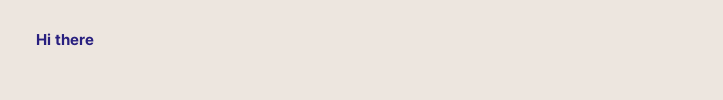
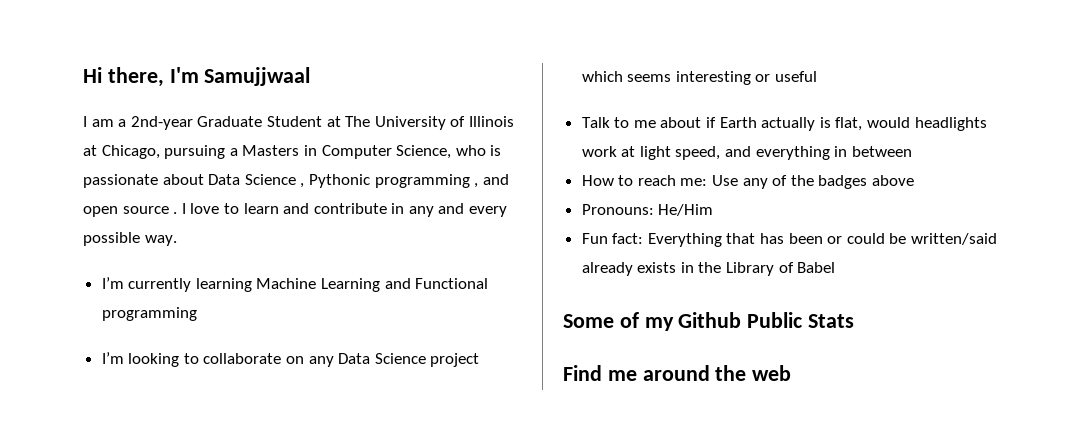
- Hi there
+ Hi there, I'm Samujjwaal
+ I am a 2nd-year Graduate Student at The University of Illinois at Chicago, pursuing a Masters in Computer Science, who is passionate about Data Science , Pythonic programming , and open source . I love to learn and contribute in any and every possible way.
+ I’m currently learning Machine Learning and Functional programming
+ I’m looking to collaborate on any Data Science project which seems interesting or useful
+ Talk to me about if Earth actually is flat, would headlights work at light speed, and everything in between
+ How to reach me: Use any of the badges above
+ Pronouns: He/Him
+ Fun fact: Everything that has been or could be written/said already exists in the Library of Babel
+ Some of my Github Public Stats
+ Find me around the web

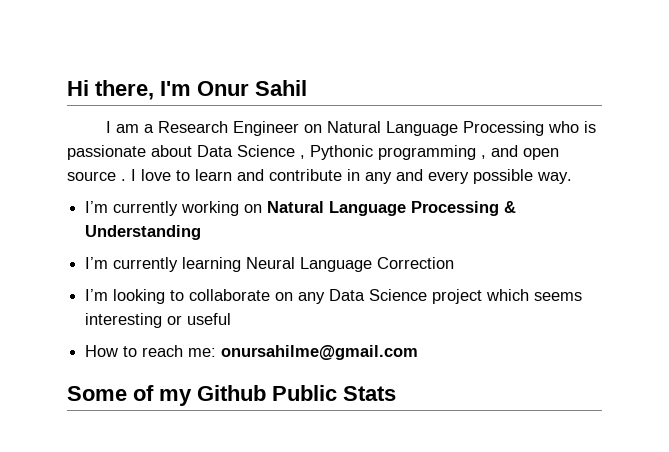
- Hi there, I'm Samujjwaal
+ Hi there, I'm Onur Sahil
- I am a 2nd-year Graduate Student at The University of Illinois at Chicago, pursuing a Masters in Computer Science, who is passionate about Data Science , Pythonic programming , and open source .
+ I am a Research Engineer on Natural Language Processing who is passionate about Data Science , Pythonic programming , and open source .
- I’m currently learning Machine Learning and Functional programming
+ I’m currently working on Natural Language Processing & Understanding
+ I’m currently learning Neural Language Correction
- Talk to me about if Earth actually is flat, would headlights work at light speed, and everything in between
- How to reach me: Use any of the badges above
- Pronouns: He/Him
- Fun fact: Everything that has been or could be written/said already exists in the Library of Babel
+ How to reach me: onursahilme@gmail.com
- Find me around the web

